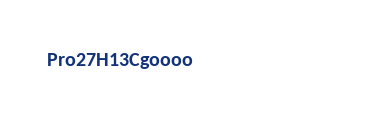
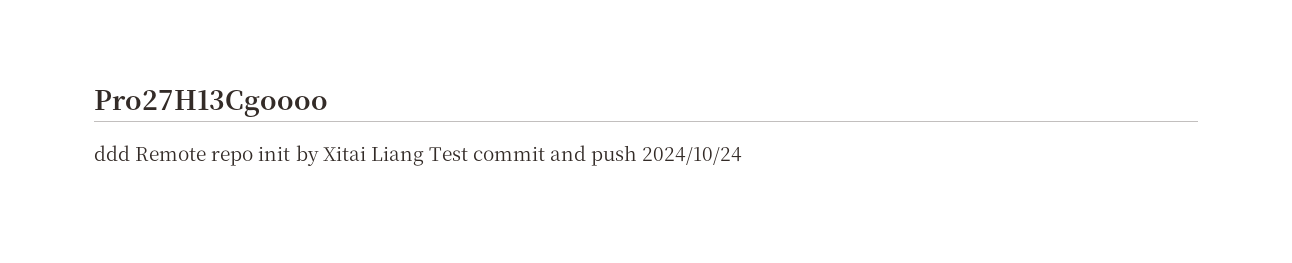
+ ddd Remote repo init by Xitai Liang Test commit and push 2024/10/24

